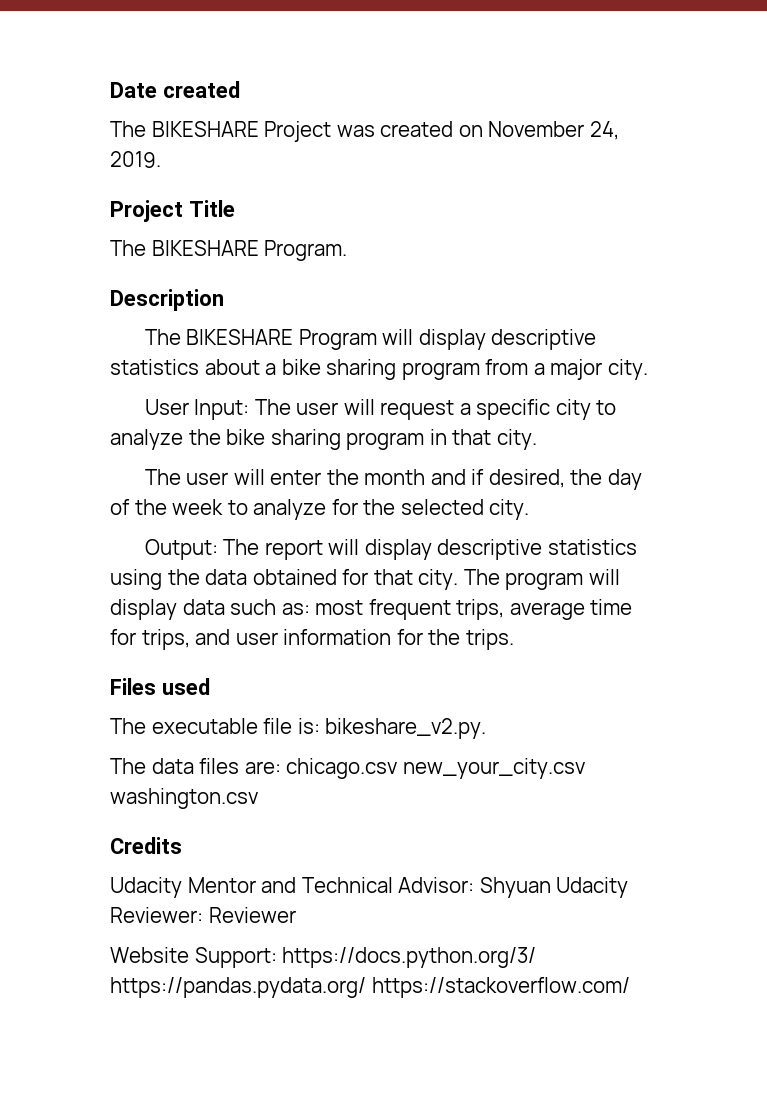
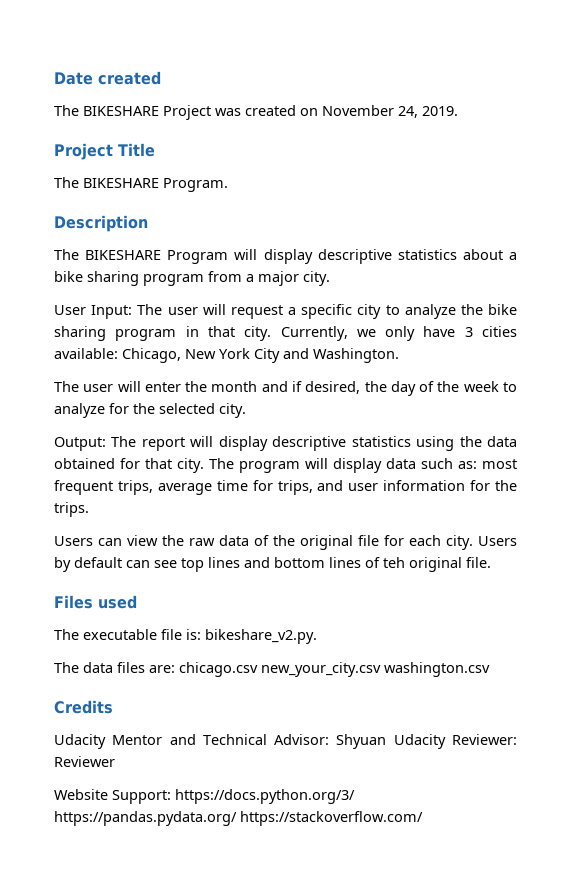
+ Currently, we only have 3 cities available: Chicago, New York City and Washington.
+ Users can view the raw data of the original file for each city. Users by default can see top lines and bottom lines of teh original file.

